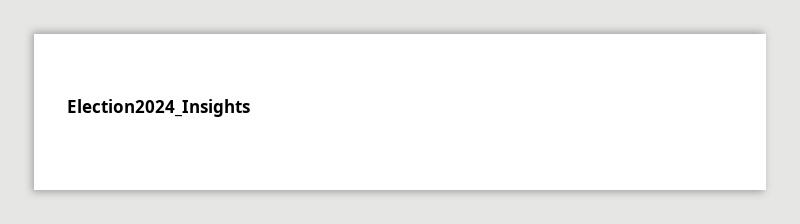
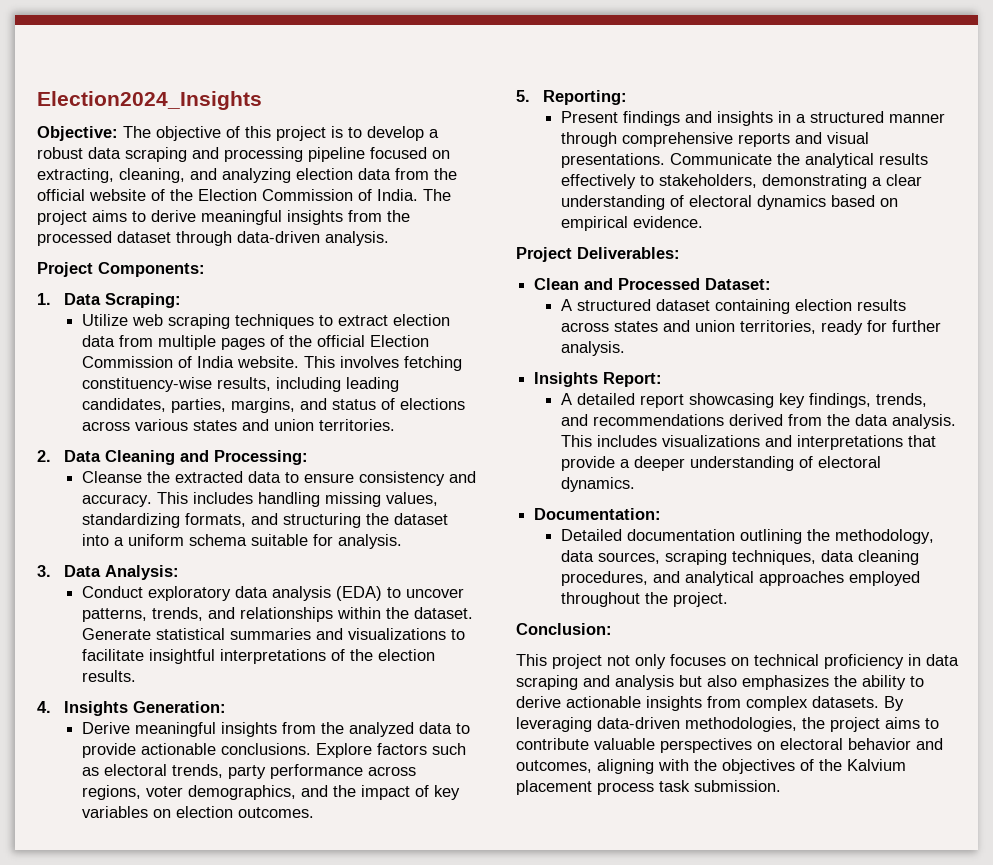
+ Objective: The objective of this project is to develop a robust data scraping and processing pipeline focused on extracting, cleaning, and analyzing election data from the official website of the Election Commission of India. The project aims to derive meaningful insights from the processed dataset through data-driven analysis.
+ Project Components:
+ 1. Data Scraping:
+ Utilize web scraping techniques to extract election data from multiple pages of the official Election Commission of India website. This involves fetching constituency-wise results, including leading candidates, parties, margins, and status of elections across various states and union territories.
+ 2. Data Cleaning and Processing:
+ Cleanse the extracted data to ensure consistency and accuracy. This includes handling missing values, standardizing formats, and structuring the dataset into a uniform schema suitable for analysis.
+ 3. Data Analysis:
+ Conduct exploratory data analysis (EDA) to uncover patterns, trends, and relationships within the dataset. Generate statistical summaries and visualizations to facilitate insightful interpretations of the election results.
+ 4. Insights Generation:
+ Derive meaningful insights from the analyzed data to provide actionable conclusions. Explore factors such as electoral trends, party performance across regions, voter demographics, and the impact of key variables on election outcomes.
+ 5. Reporting:
+ Present findings and insights in a structured manner through comprehensive reports and visual presentations. Communicate the analytical results effectively to stakeholders, demonstrating a clear understanding of electoral dynamics based on empirical evidence.
+ Project Deliverables:
+ Clean and Processed Dataset:
+ A structured dataset containing election results across states and union territories, ready for further analysis.
+ Insights Report:
+ A detailed report showcasing key findings, trends, and recommendations derived from the data analysis. This includes visualizations and interpretations that provide a deeper understanding of electoral dynamics.
+ Documentation:
+ Detailed documentation outlining the methodology, data sources, scraping techniques, data cleaning procedures, and analytical approaches employed throughout the project.
+ Conclusion:
+ This project not only focuses on technical proficiency in data scraping and analysis but also emphasizes the ability to derive actionable insights from complex datasets. By leveraging data-driven methodologies, the project aims to contribute valuable perspectives on electoral behavior and outcomes, aligning with the objectives of the Kalvium placement process task submission.

